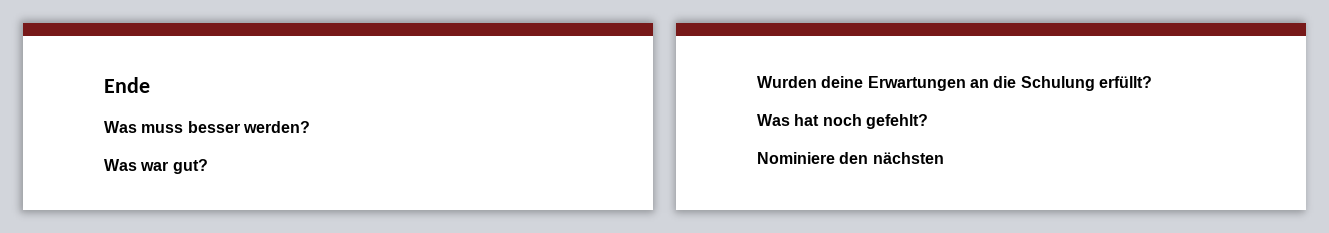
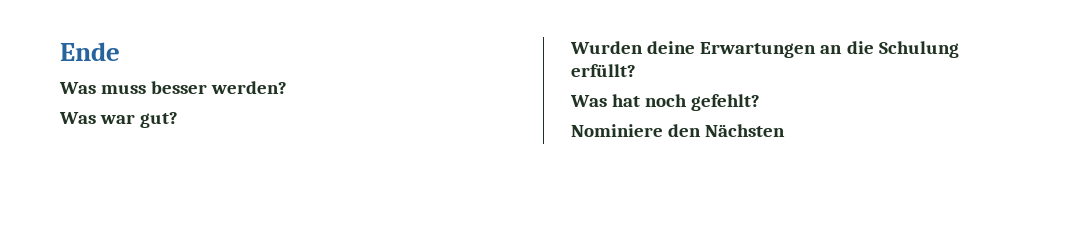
- Nominiere den nächsten
+ Nominiere den Nächsten

